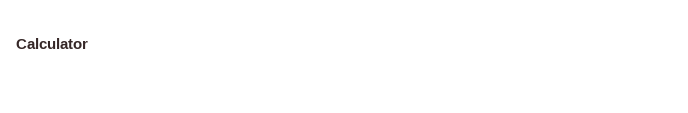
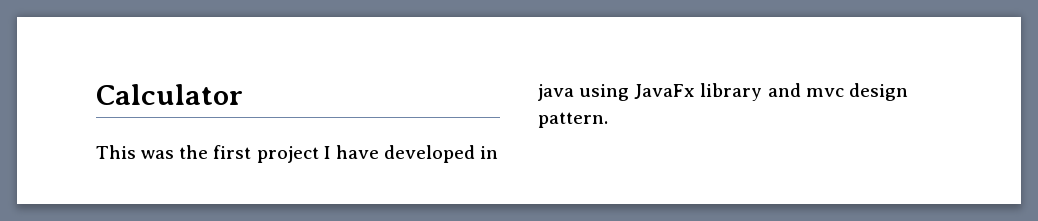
+ This was the first project I have developed in java using JavaFx library and mvc design pattern.

